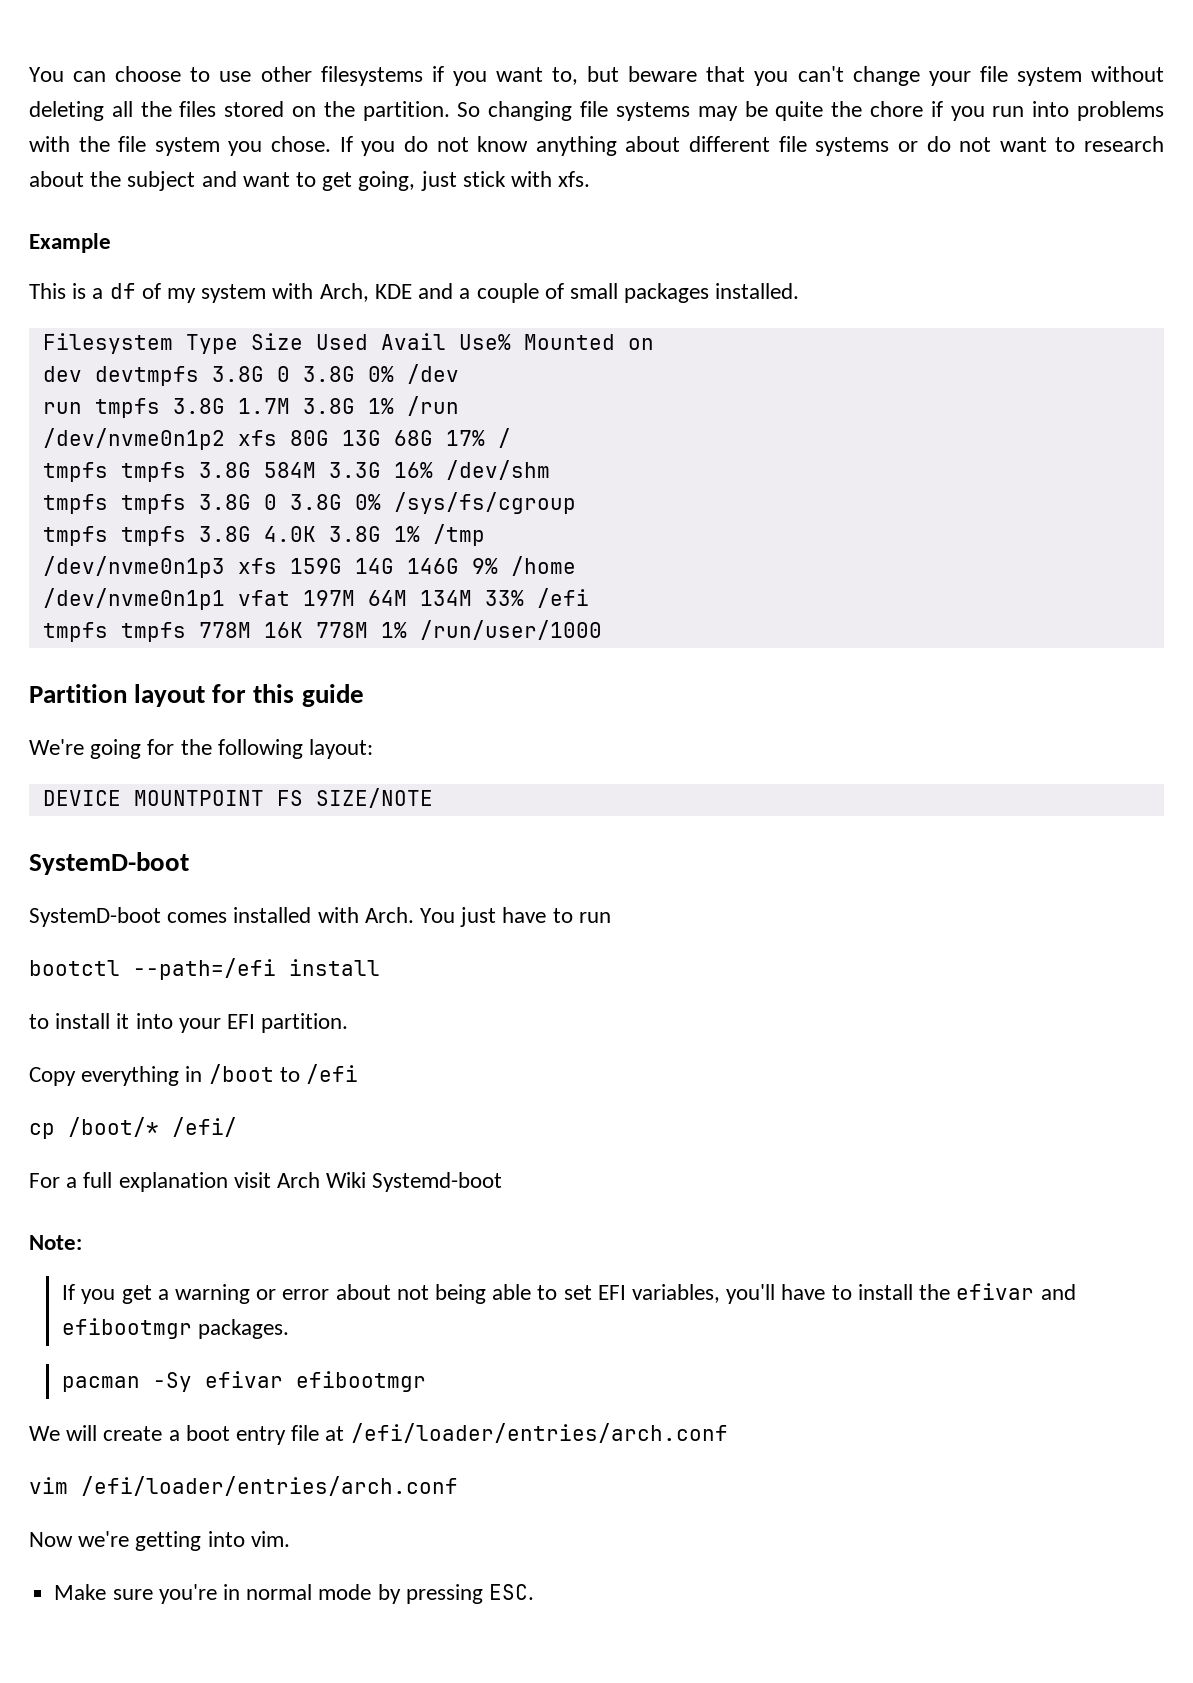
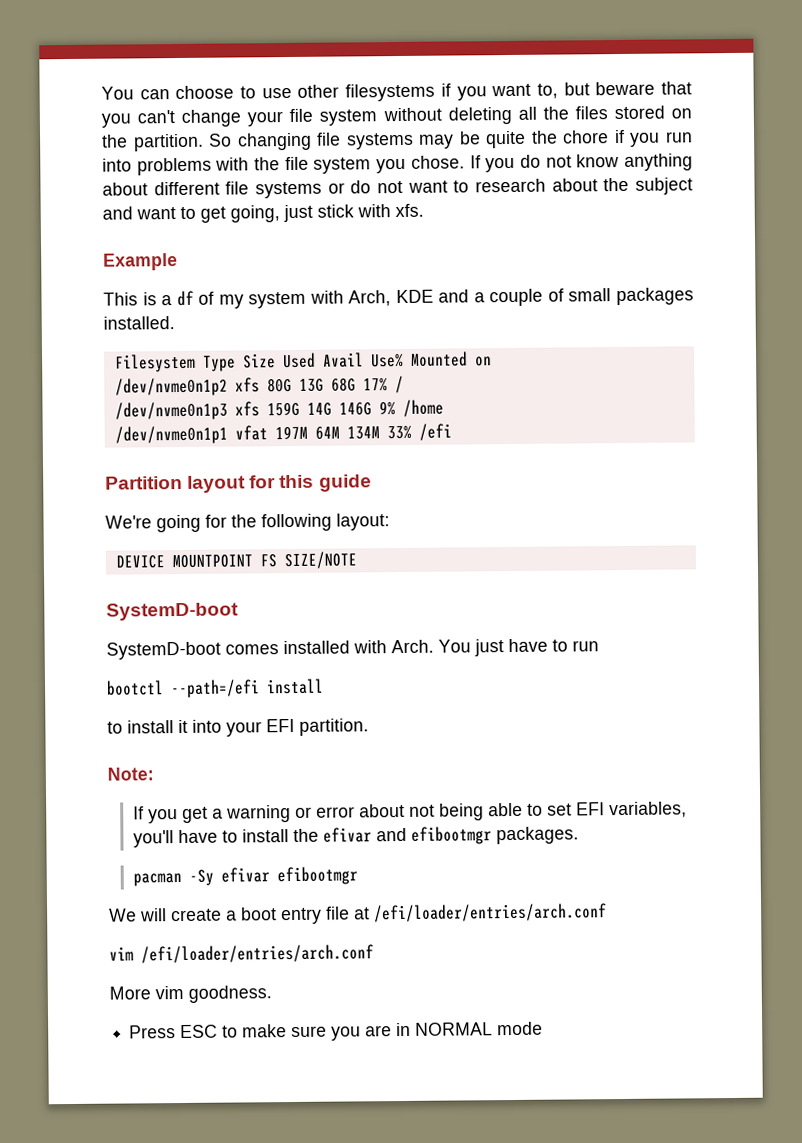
- dev devtmpfs 3.8G 0 3.8G 0% /dev
- run tmpfs 3.8G 1.7M 3.8G 1% /run
- tmpfs tmpfs 3.8G 584M 3.3G 16% /dev/shm
- tmpfs tmpfs 3.8G 0 3.8G 0% /sys/fs/cgroup
- tmpfs tmpfs 3.8G 4.0K 3.8G 1% /tmp
- tmpfs tmpfs 778M 16K 778M 1% /run/user/1000
- Copy everything in /boot to /efi
- cp /boot/* /efi/
- For a full explanation visit Arch Wiki Systemd-boot
- Now we're getting into vim.
- Make sure you're in normal mode by pressing ESC.
+ More vim goodness.
+ Press ESC to make sure you are in NORMAL mode

